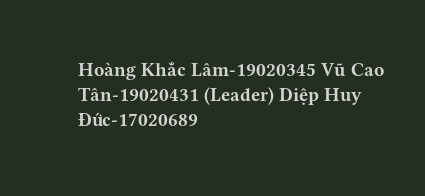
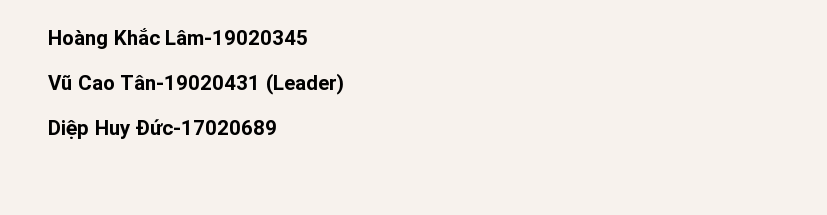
- Hoàng Khắc Lâm-19020345 Vũ Cao Tân-19020431 (Leader) Diệp Huy Đức-17020689
+ Hoàng Khắc Lâm-19020345
+ Vũ Cao Tân-19020431 (Leader)
+ Diệp Huy Đức-17020689

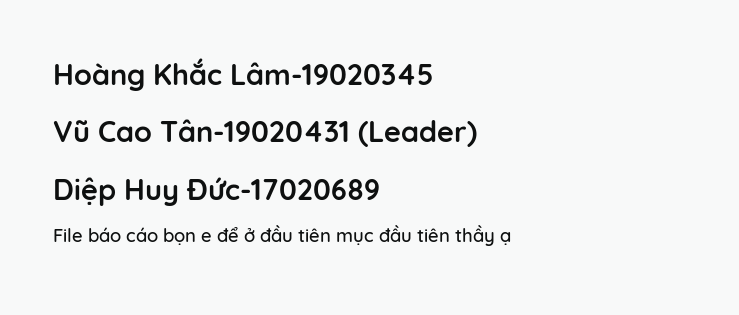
+ File báo cáo bọn e để ở đầu tiên mục đầu tiên thầy ạ

